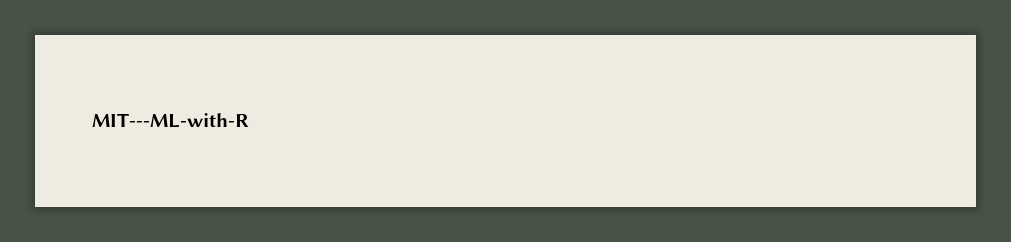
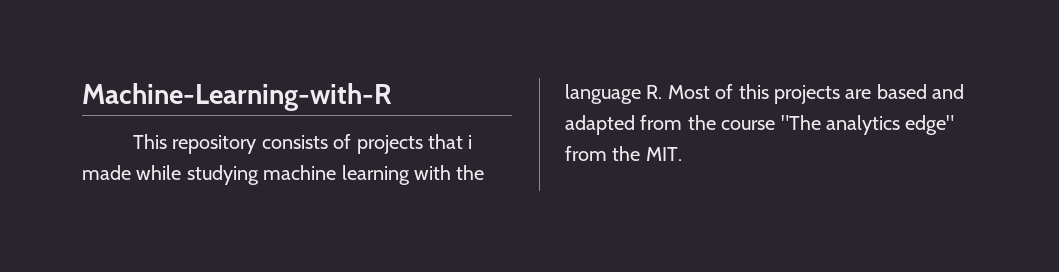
- MIT---ML-with-R
+ Machine-Learning-with-R
+ This repository consists of projects that i made while studying machine learning with the language R. Most of this projects are based and adapted from the course "The analytics edge" from the MIT.

